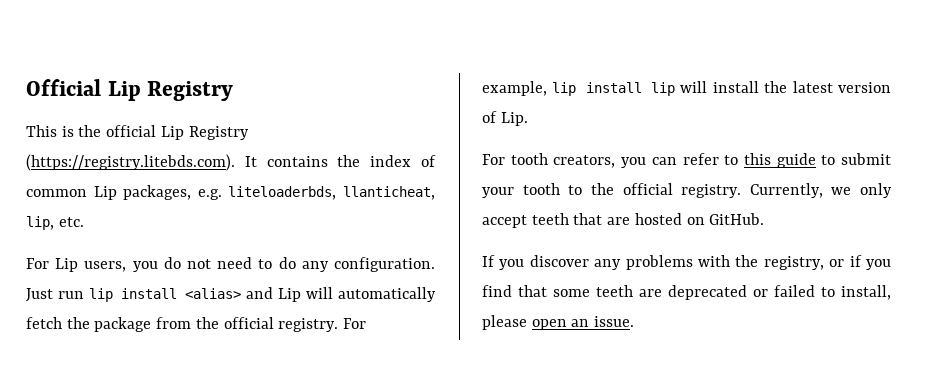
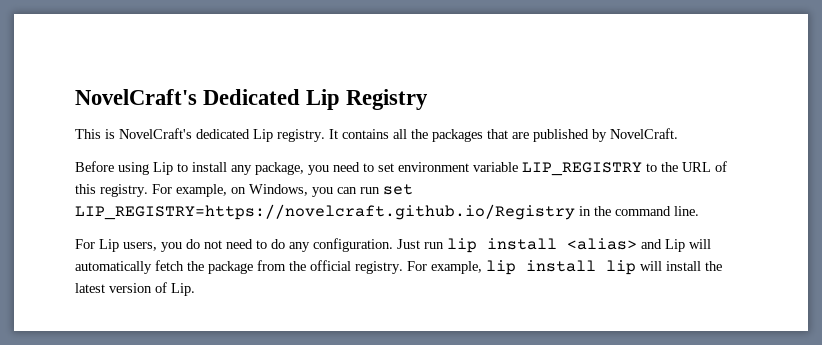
- Official Lip Registry
+ NovelCraft's Dedicated Lip Registry
- This is the official Lip Registry (https://registry.litebds.com). It contains the index of common Lip packages, e.g. liteloaderbds, llanticheat, lip, etc.
+ This is NovelCraft's dedicated Lip registry. It contains all the packages that are published by NovelCraft.
+ Before using Lip to install any package, you need to set environment variable LIP_REGISTRY to the URL of this registry. For example, on Windows, you can run set LIP_REGISTRY=https://novelcraft.github.io/Registry in the command line.
- For tooth creators, you can refer to this guide to submit your tooth to the official registry. Currently, we only accept teeth that are hosted on GitHub.
- If you discover any problems with the registry, or if you find that some teeth are deprecated or failed to install, please open an issue.

